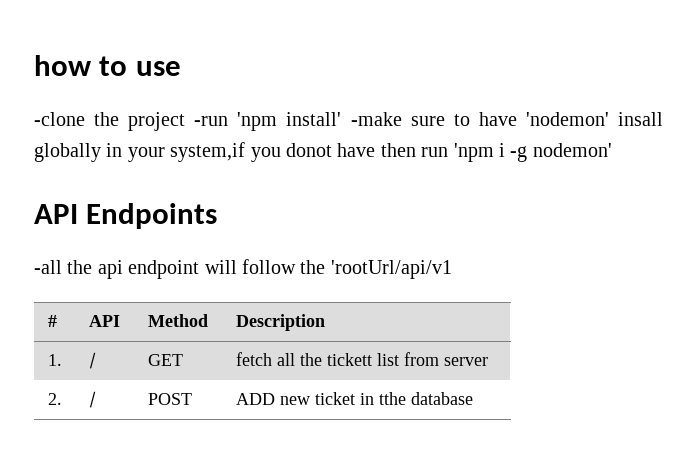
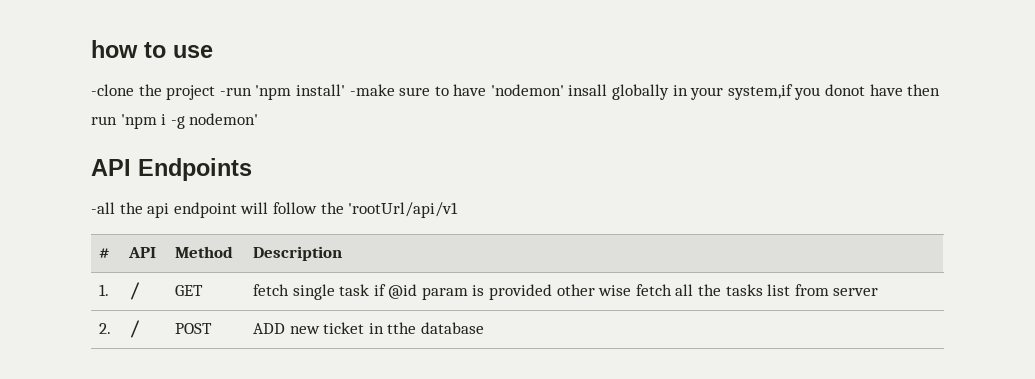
- 1. | / | GET | fetch all the tickett list from server
+ 1. | / | GET | fetch single task if @id param is provided other wise fetch all the tasks list from server

